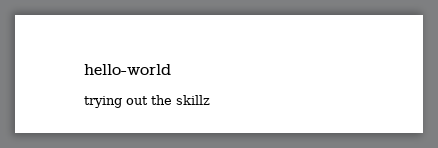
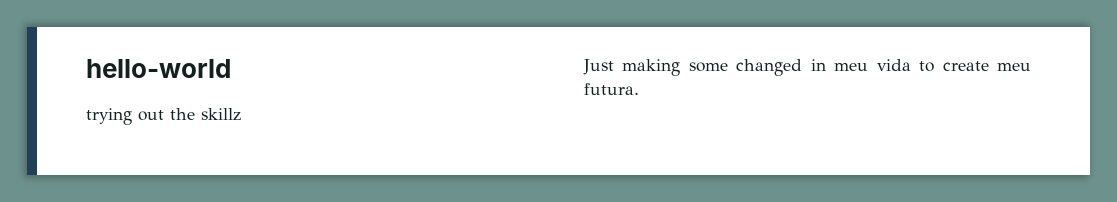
+ Just making some changed in meu vida to create meu futura.

